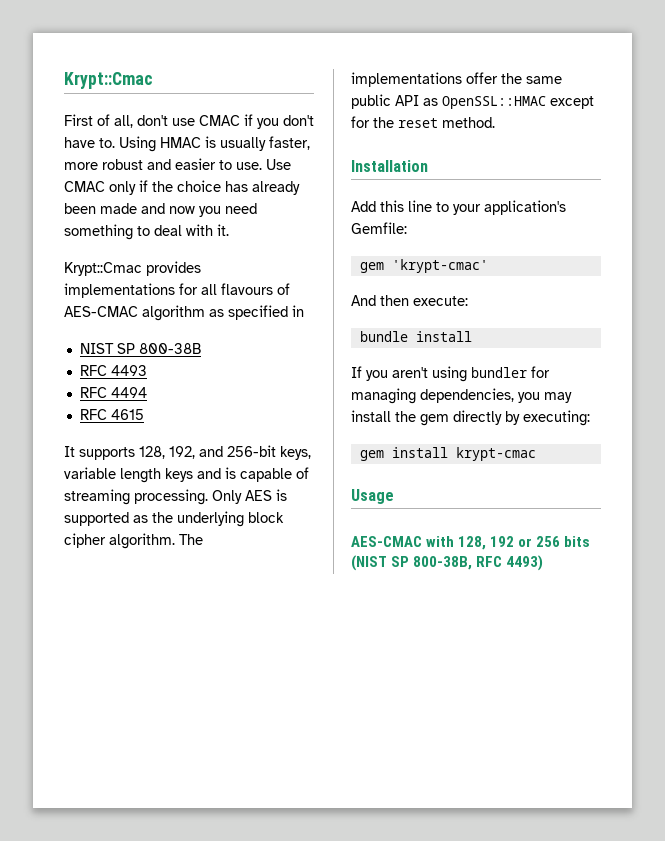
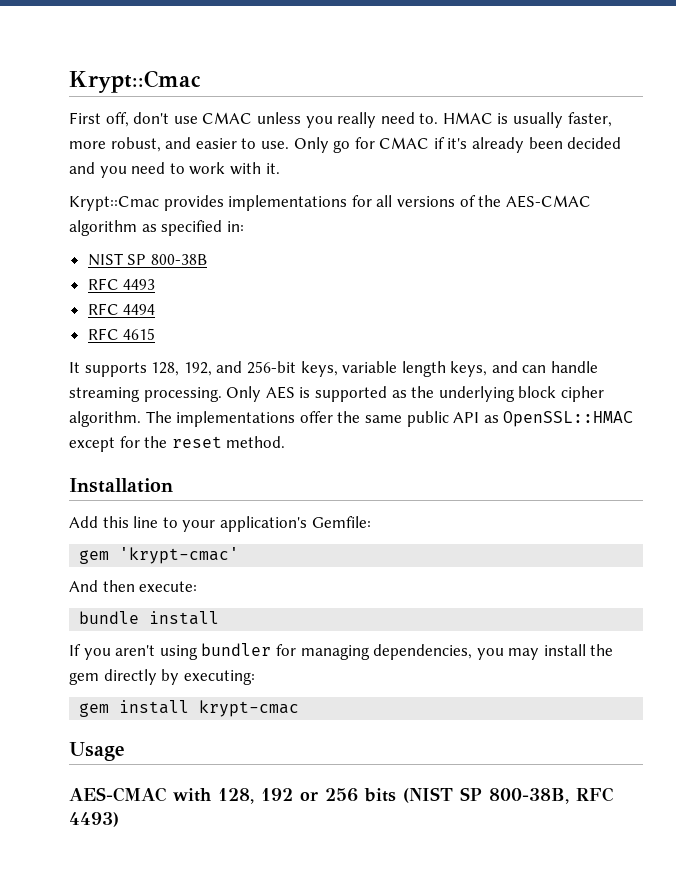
- First of all, don't use CMAC if you don't have to. Using HMAC is usually faster, more robust and easier to use.
+ First off, don't use CMAC unless you really need to. HMAC is usually faster, more robust, and easier to use.
- Use CMAC only if the choice has already been made and now you need something to deal with it.
+ Only go for CMAC if it's already been decided and you need to work with it.
- Krypt::Cmac provides implementations for all flavours of AES-CMAC algorithm as specified in
+ Krypt::Cmac provides implementations for all versions of the AES-CMAC algorithm as specified in:
- It supports 128, 192, and 256-bit keys, variable length keys and is capable of streaming processing.
+ It supports 128, 192, and 256-bit keys, variable length keys, and can handle streaming processing.

